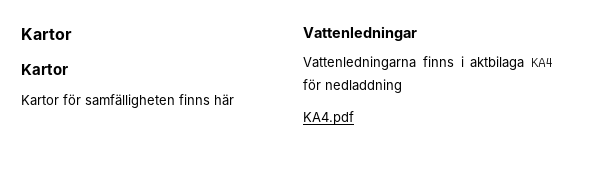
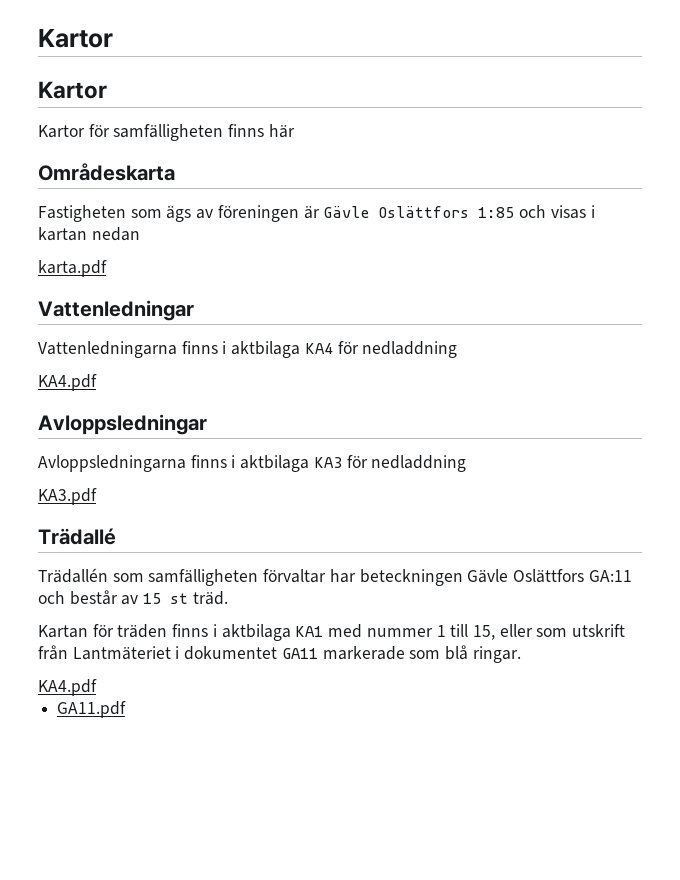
+ Områdeskarta
+ Fastigheten som ägs av föreningen är Gävle Oslättfors 1:85 och visas i kartan nedan
+ karta.pdf
+ Avloppsledningar
+ Avloppsledningarna finns i aktbilaga KA3 för nedladdning
+ KA3.pdf
+ Trädallé
+ Trädallén som samfälligheten förvaltar har beteckningen Gävle Oslättfors GA:11 och består av 15 st träd.
+ Kartan för träden finns i aktbilaga KA1 med nummer 1 till 15, eller som utskrift från Lantmäteriet i dokumentet GA11 markerade som blå ringar.
+ KA4.pdf
+ GA11.pdf

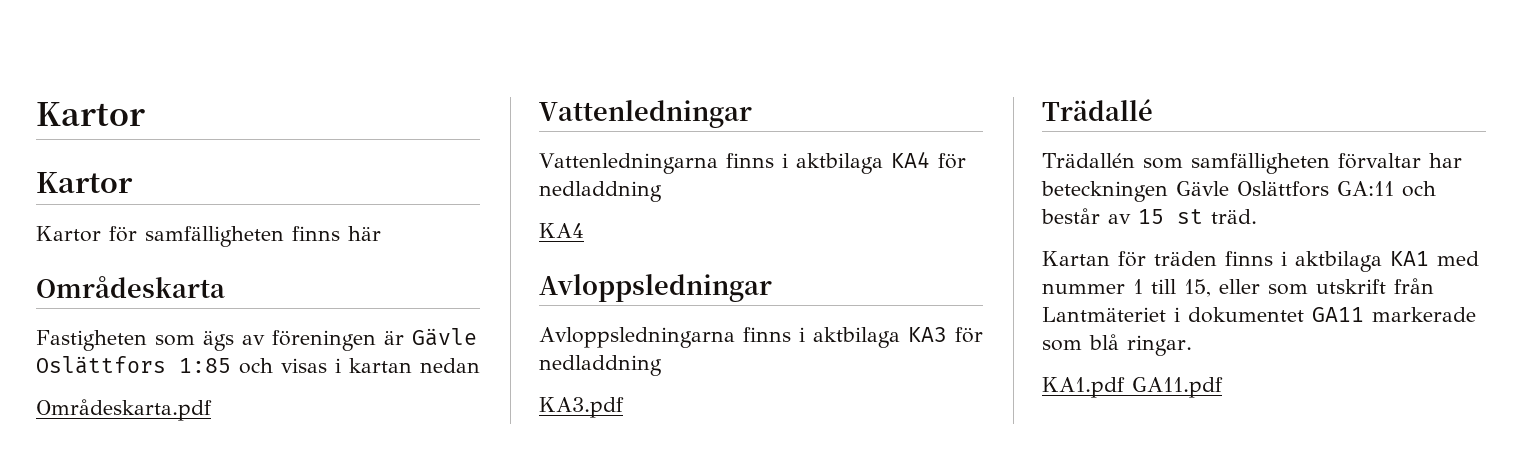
- karta.pdf
+ Områdeskarta.pdf
  Vattenledningarna finns i aktbilaga KA4 för nedladdning
- KA4.pdf
+ KA4
  Kartan för träden finns i aktbilaga KA1 med nummer 1 till 15, eller som utskrift från Lantmäteriet i dokumentet GA11 markerade som blå ringar.
- KA4.pdf
- GA11.pdf
+ KA1.pdf GA11.pdf

